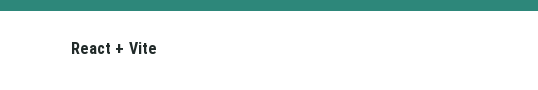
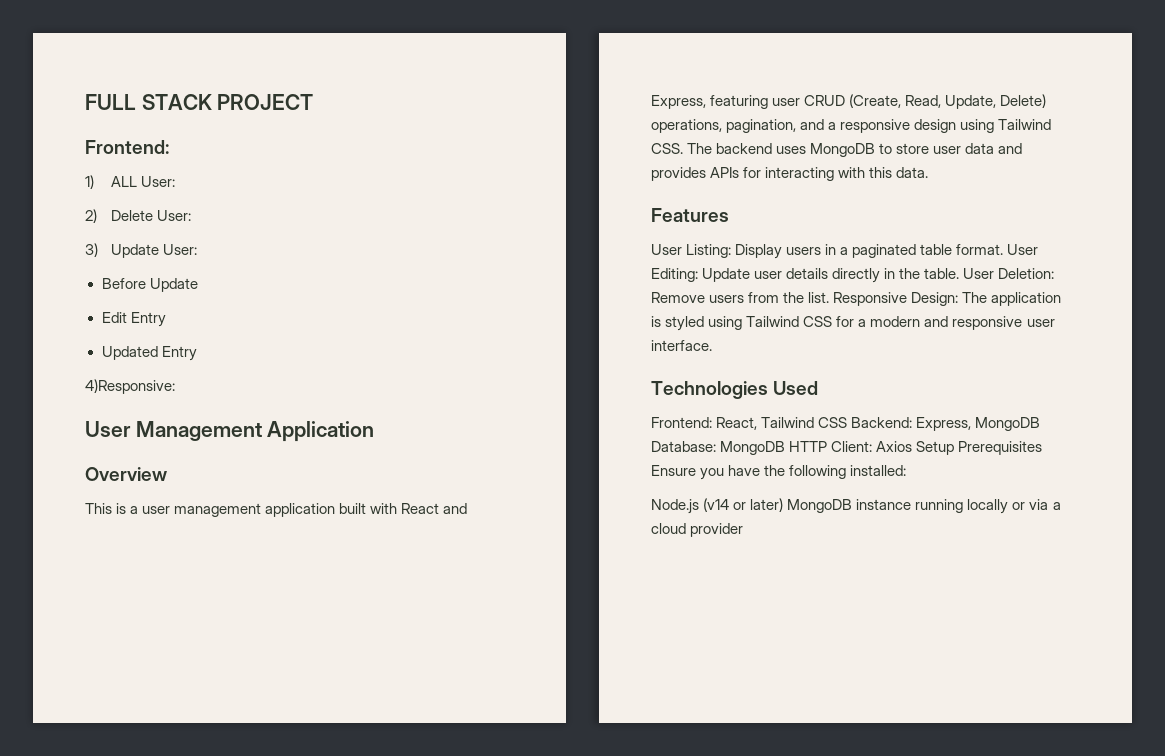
- React + Vite
+ FULL STACK PROJECT
+ Frontend:
+ 1) ALL User:
+ 2) Delete User:
+ 3) Update User:
+ Before Update
+ Edit Entry
+ Updated Entry
+ 4)Responsive:
+ User Management Application
+ Overview
+ This is a user management application built with React and Express, featuring user CRUD (Create, Read, Update, Delete) operations, pagination, and a responsive design using Tailwind CSS. The backend uses MongoDB to store user data and provides APIs for interacting with this data.
+ Features
+ User Listing: Display users in a paginated table format. User Editing: Update user details directly in the table. User Deletion: Remove users from the list. Responsive Design: The application is styled using Tailwind CSS for a modern and responsive user interface.
+ Technologies Used
+ Frontend: React, Tailwind CSS Backend: Express, MongoDB Database: MongoDB HTTP Client: Axios Setup Prerequisites Ensure you have the following installed:
+ Node.js (v14 or later) MongoDB instance running locally or via a cloud provider

